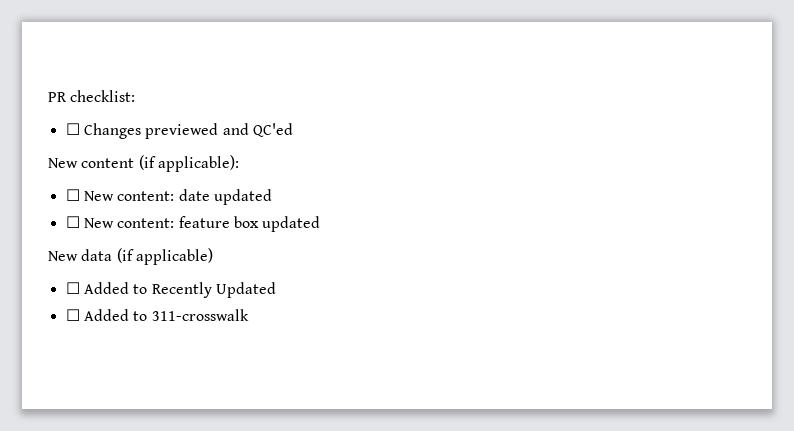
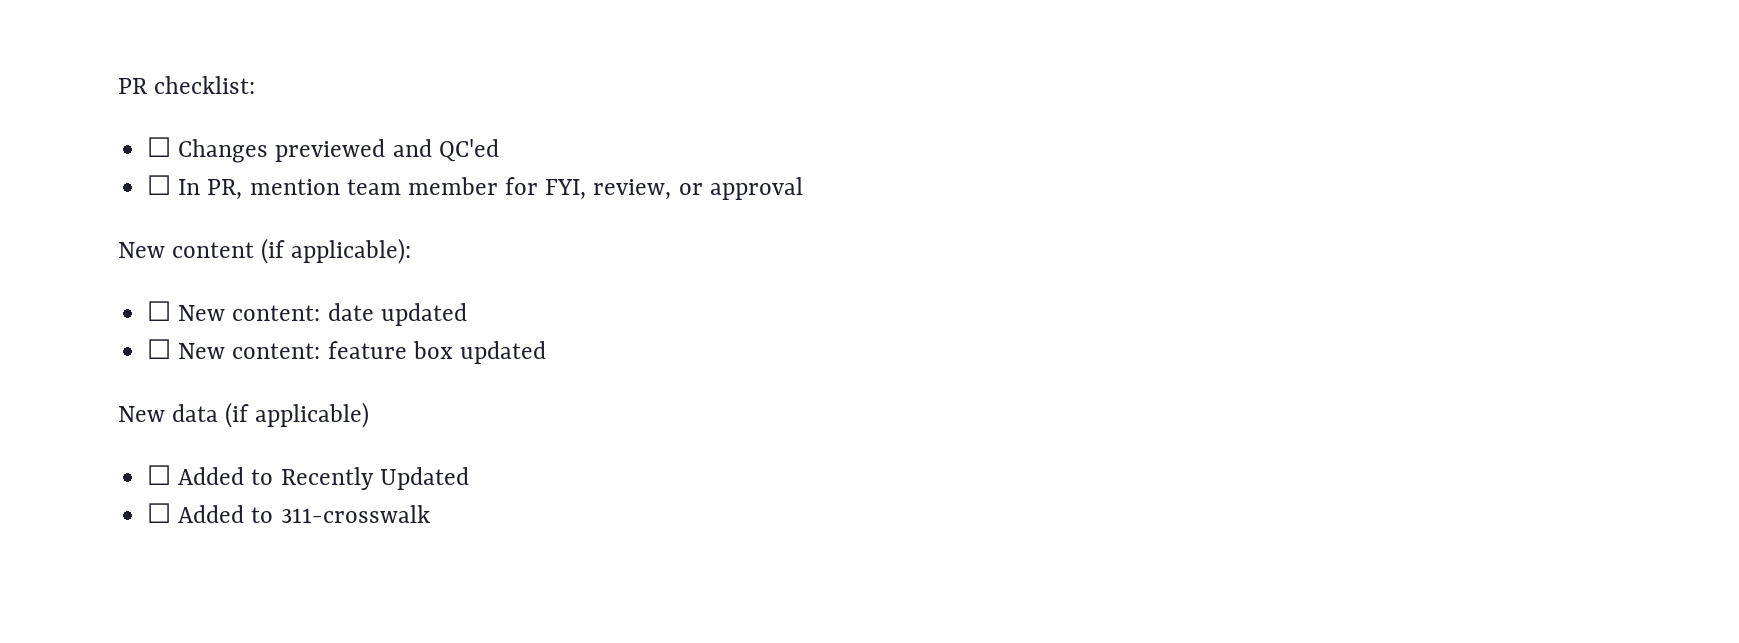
+ ☐ In PR, mention team member for FYI, review, or approval

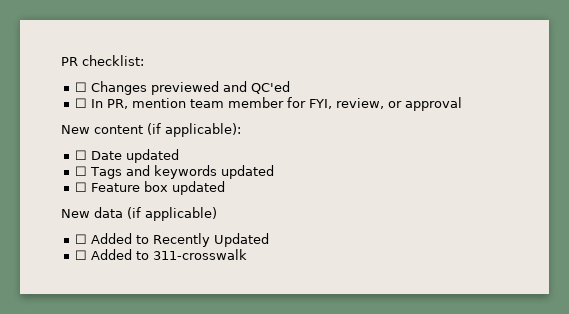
- ☐ New content: date updated
- ☐ New content: feature box updated
+ ☐ Date updated
+ ☐ Tags and keywords updated
+ ☐ Feature box updated

